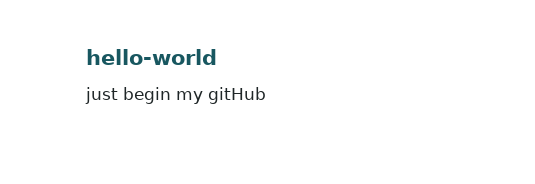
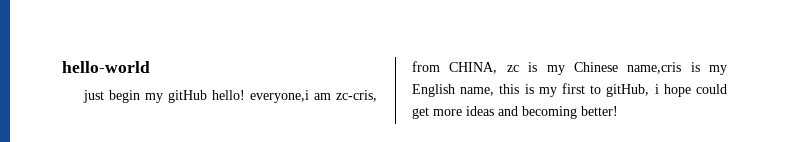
- just begin my gitHub
+ just begin my gitHub hello! everyone,i am zc-cris, from CHINA, zc is my Chinese name,cris is my English name, this is my first to gitHub, i hope could get more ideas and becoming better!

